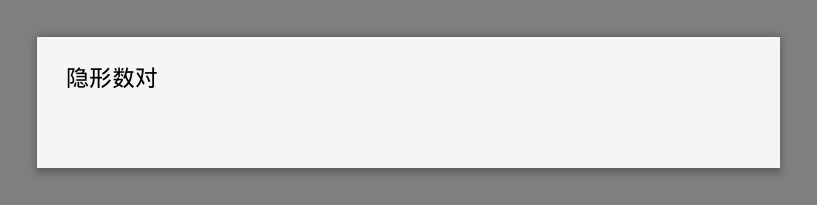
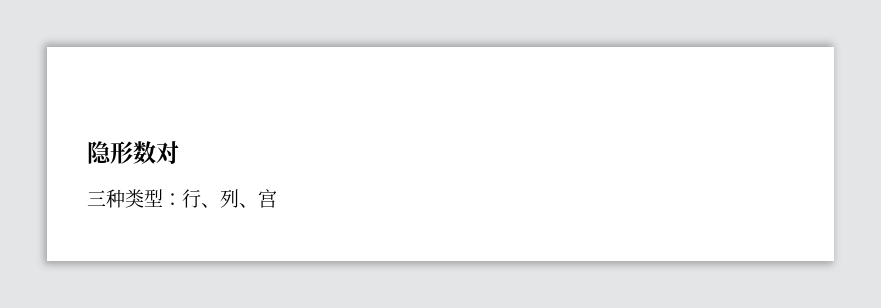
+ 三种类型：行、列、宫

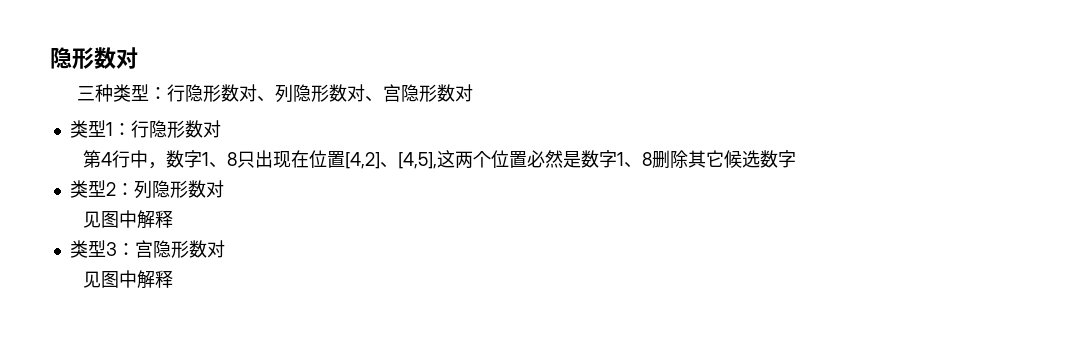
- 三种类型：行、列、宫
+ 三种类型：行隐形数对、列隐形数对、宫隐形数对
+ 类型1：行隐形数对
+ 第4行中，数字1、8只出现在位置[4,2]、[4,5],这两个位置必然是数字1、8删除其它候选数字
+ 类型2：列隐形数对
+ 见图中解释
+ 类型3：宫隐形数对
+ 见图中解释

